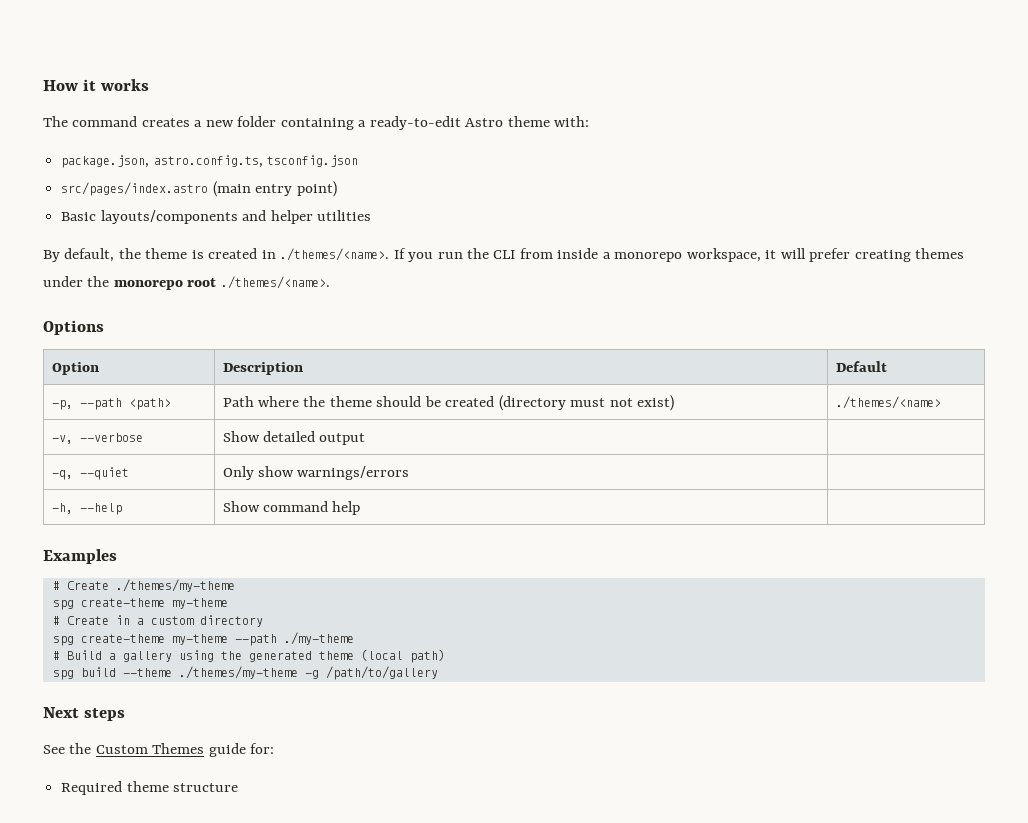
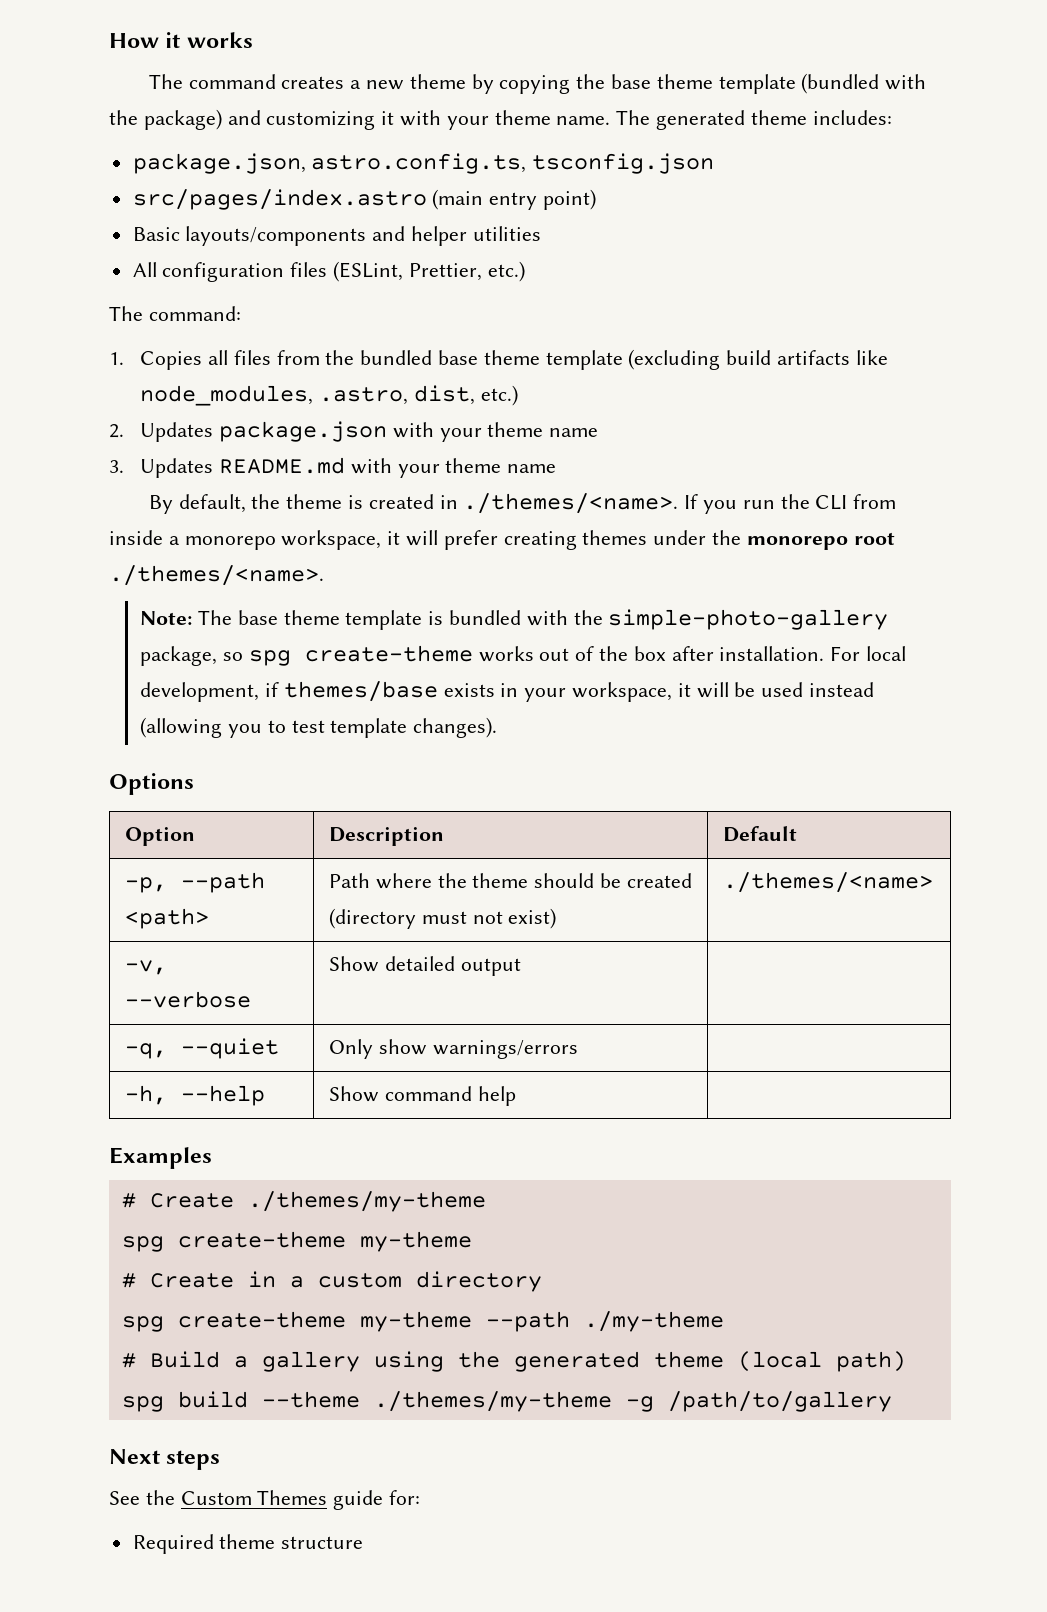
- The command creates a new folder containing a ready-to-edit Astro theme with:
+ The command creates a new theme by copying the base theme template (bundled with the package) and customizing it with your theme name. The generated theme includes:
+ All configuration files (ESLint, Prettier, etc.)
+ The command:
+ 1. Copies all files from the bundled base theme template (excluding build artifacts like node_modules, .astro, dist, etc.)
+ 2. Updates package.json with your theme name
+ 3. Updates README.md with your theme name
+ Note: The base theme template is bundled with the simple-photo-gallery package, so spg create-theme works out of the box after installation. For local development, if themes/base exists in your workspace, it will be used instead (allowing you to test template changes).

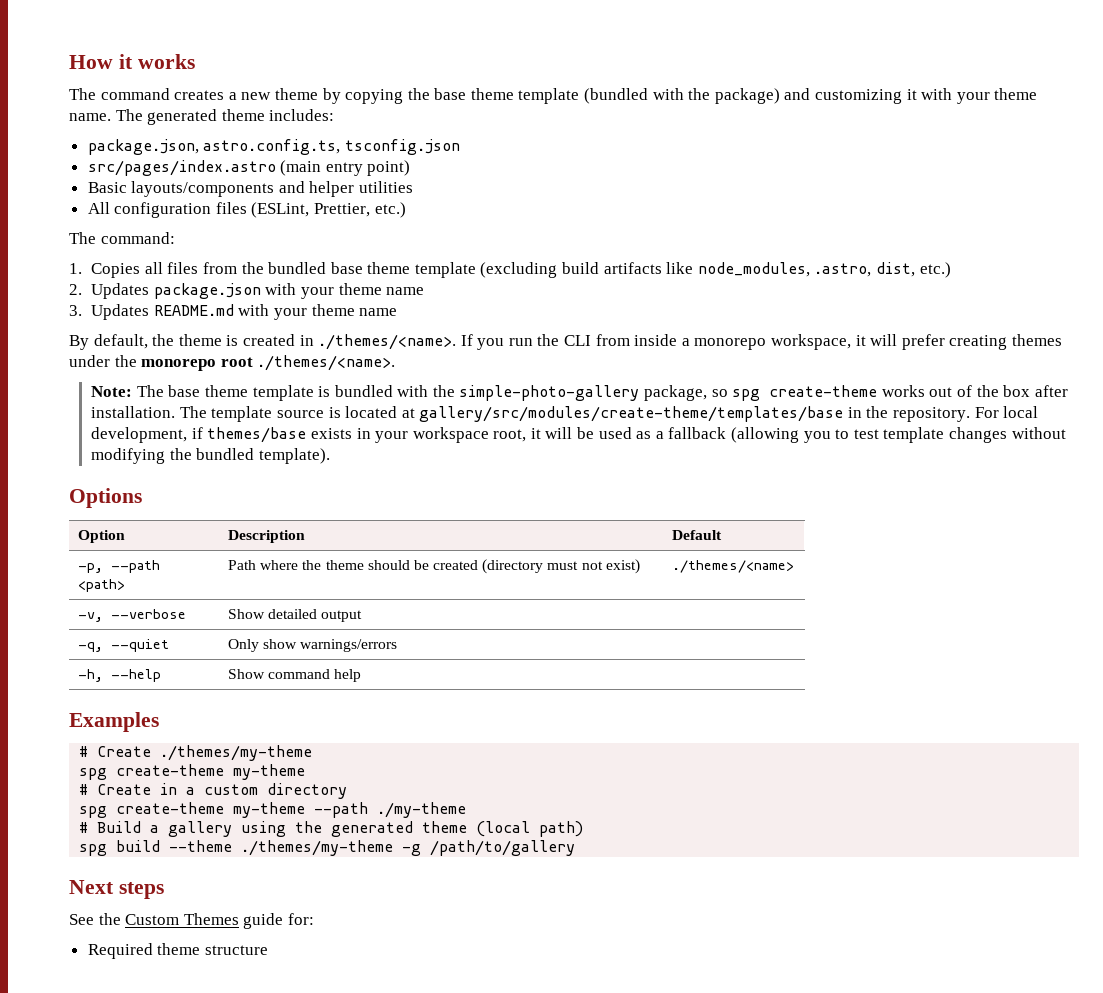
+ The template source is located at gallery/src/modules/create-theme/templates/base in the repository.
- For local development, if themes/base exists in your workspace, it will be used instead (allowing you to test template changes).
+ For local development, if themes/base exists in your workspace root, it will be used as a fallback (allowing you to test template changes without modifying the bundled template).

